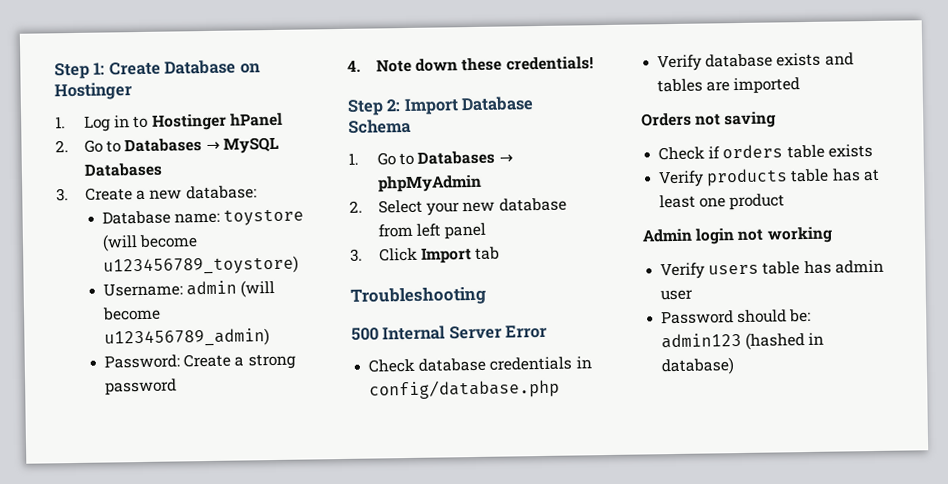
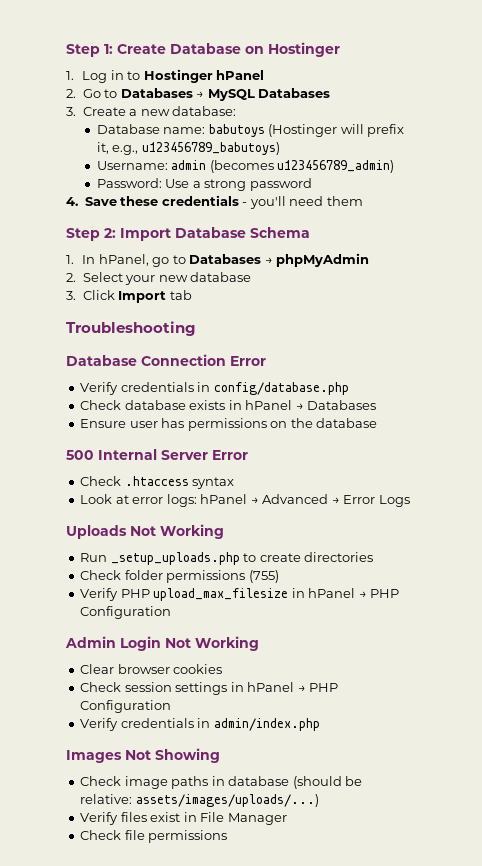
- Database name: toystore (will become u123456789_toystore)
+ Database name: babutoys (Hostinger will prefix it, e.g., u123456789_babutoys)
- Username: admin (will become u123456789_admin)
+ Username: admin (becomes u123456789_admin)
- Password: Create a strong password
+ Password: Use a strong password
- 4. Note down these credentials!
+ 4. Save these credentials - you'll need them
- 1. Go to Databases → phpMyAdmin
+ 1. In hPanel, go to Databases → phpMyAdmin
- 2. Select your new database from left panel
+ 2. Select your new database
+ Database Connection Error
+ Verify credentials in config/database.php
+ Check database exists in hPanel → Databases
+ Ensure user has permissions on the database
- Check database credentials in config/database.php
- Verify database exists and tables are imported
- Orders not saving
- Check if orders table exists
- Verify products table has at least one product
- Admin login not working
- Verify users table has admin user
- Password should be: admin123 (hashed in database)
+ Check .htaccess syntax
+ Look at error logs: hPanel → Advanced → Error Logs
+ Uploads Not Working
+ Run _setup_uploads.php to create directories
+ Check folder permissions (755)
+ Verify PHP upload_max_filesize in hPanel → PHP Configuration
+ Admin Login Not Working
+ Clear browser cookies
+ Check session settings in hPanel → PHP Configuration
+ Verify credentials in admin/index.php
+ Images Not Showing
+ Check image paths in database (should be relative: assets/images/uploads/...)
+ Verify files exist in File Manager
+ Check file permissions

